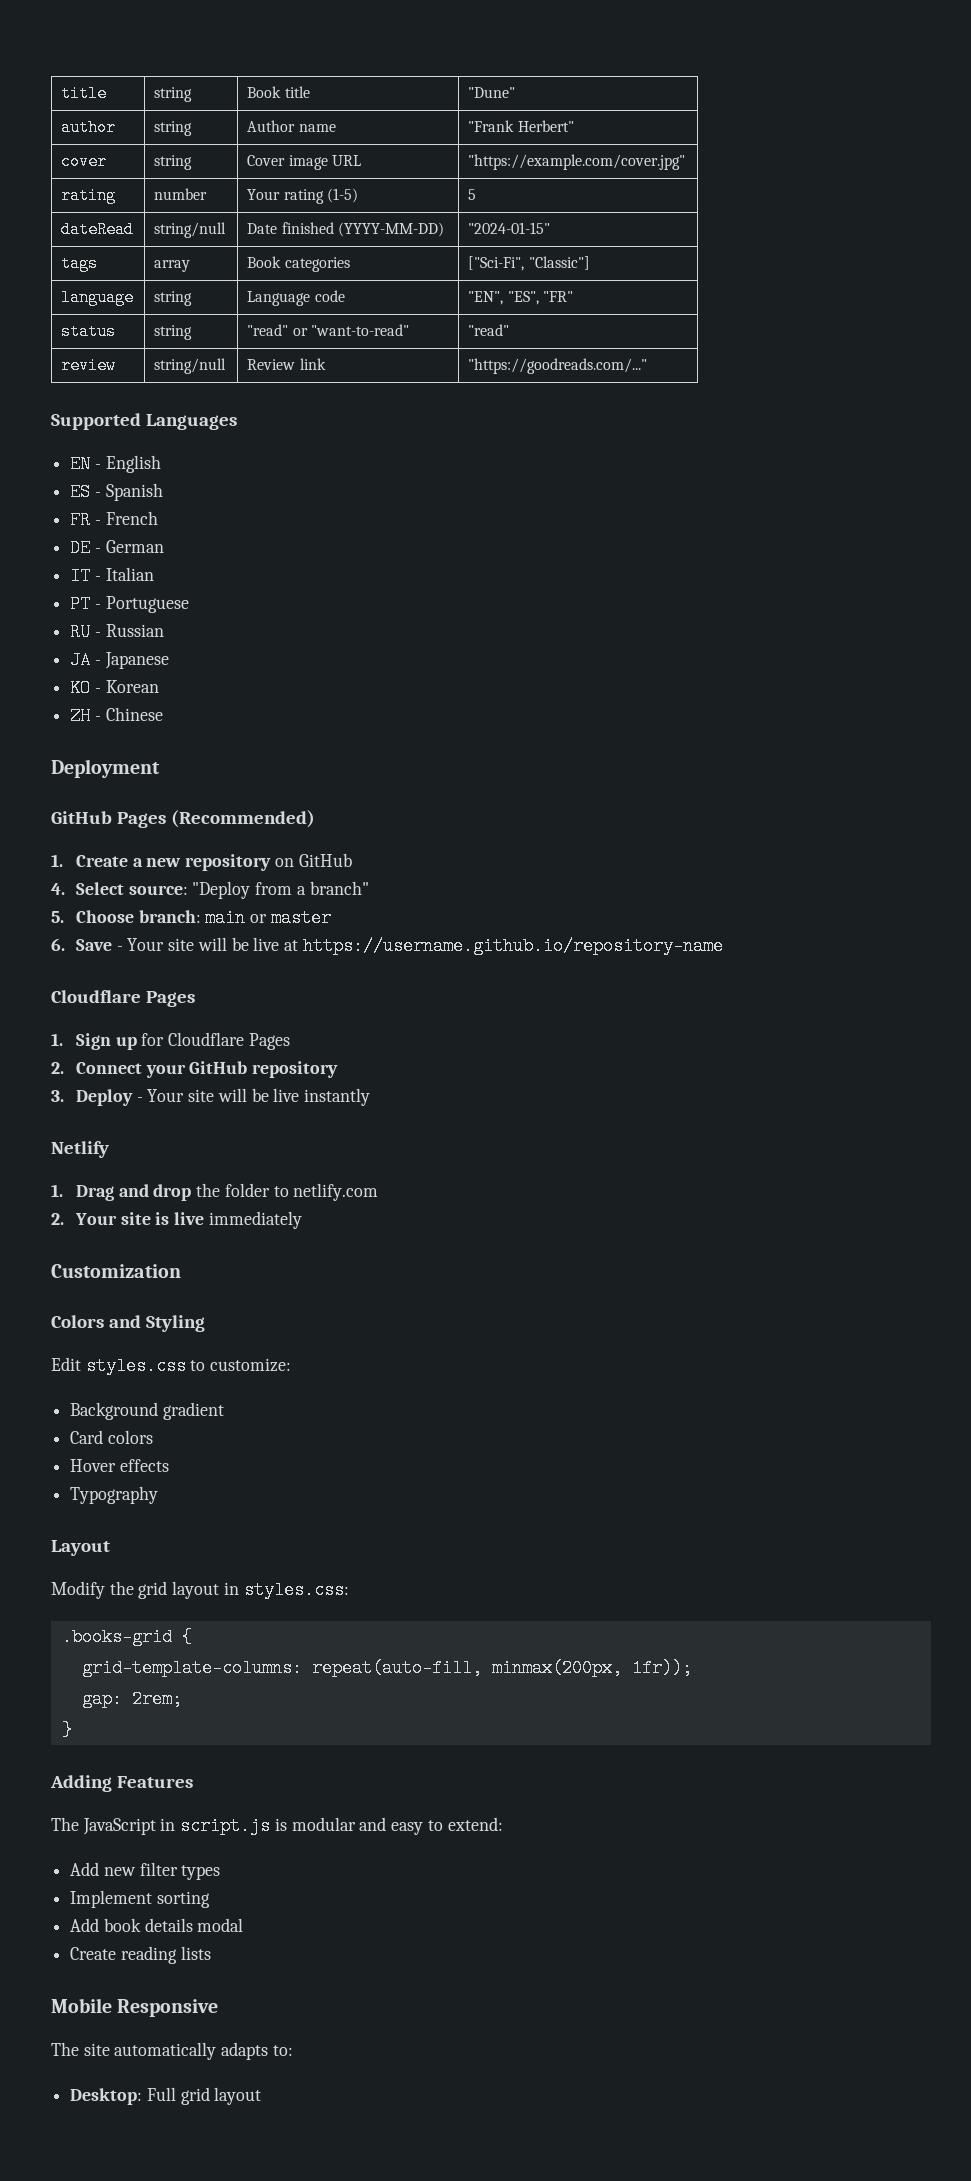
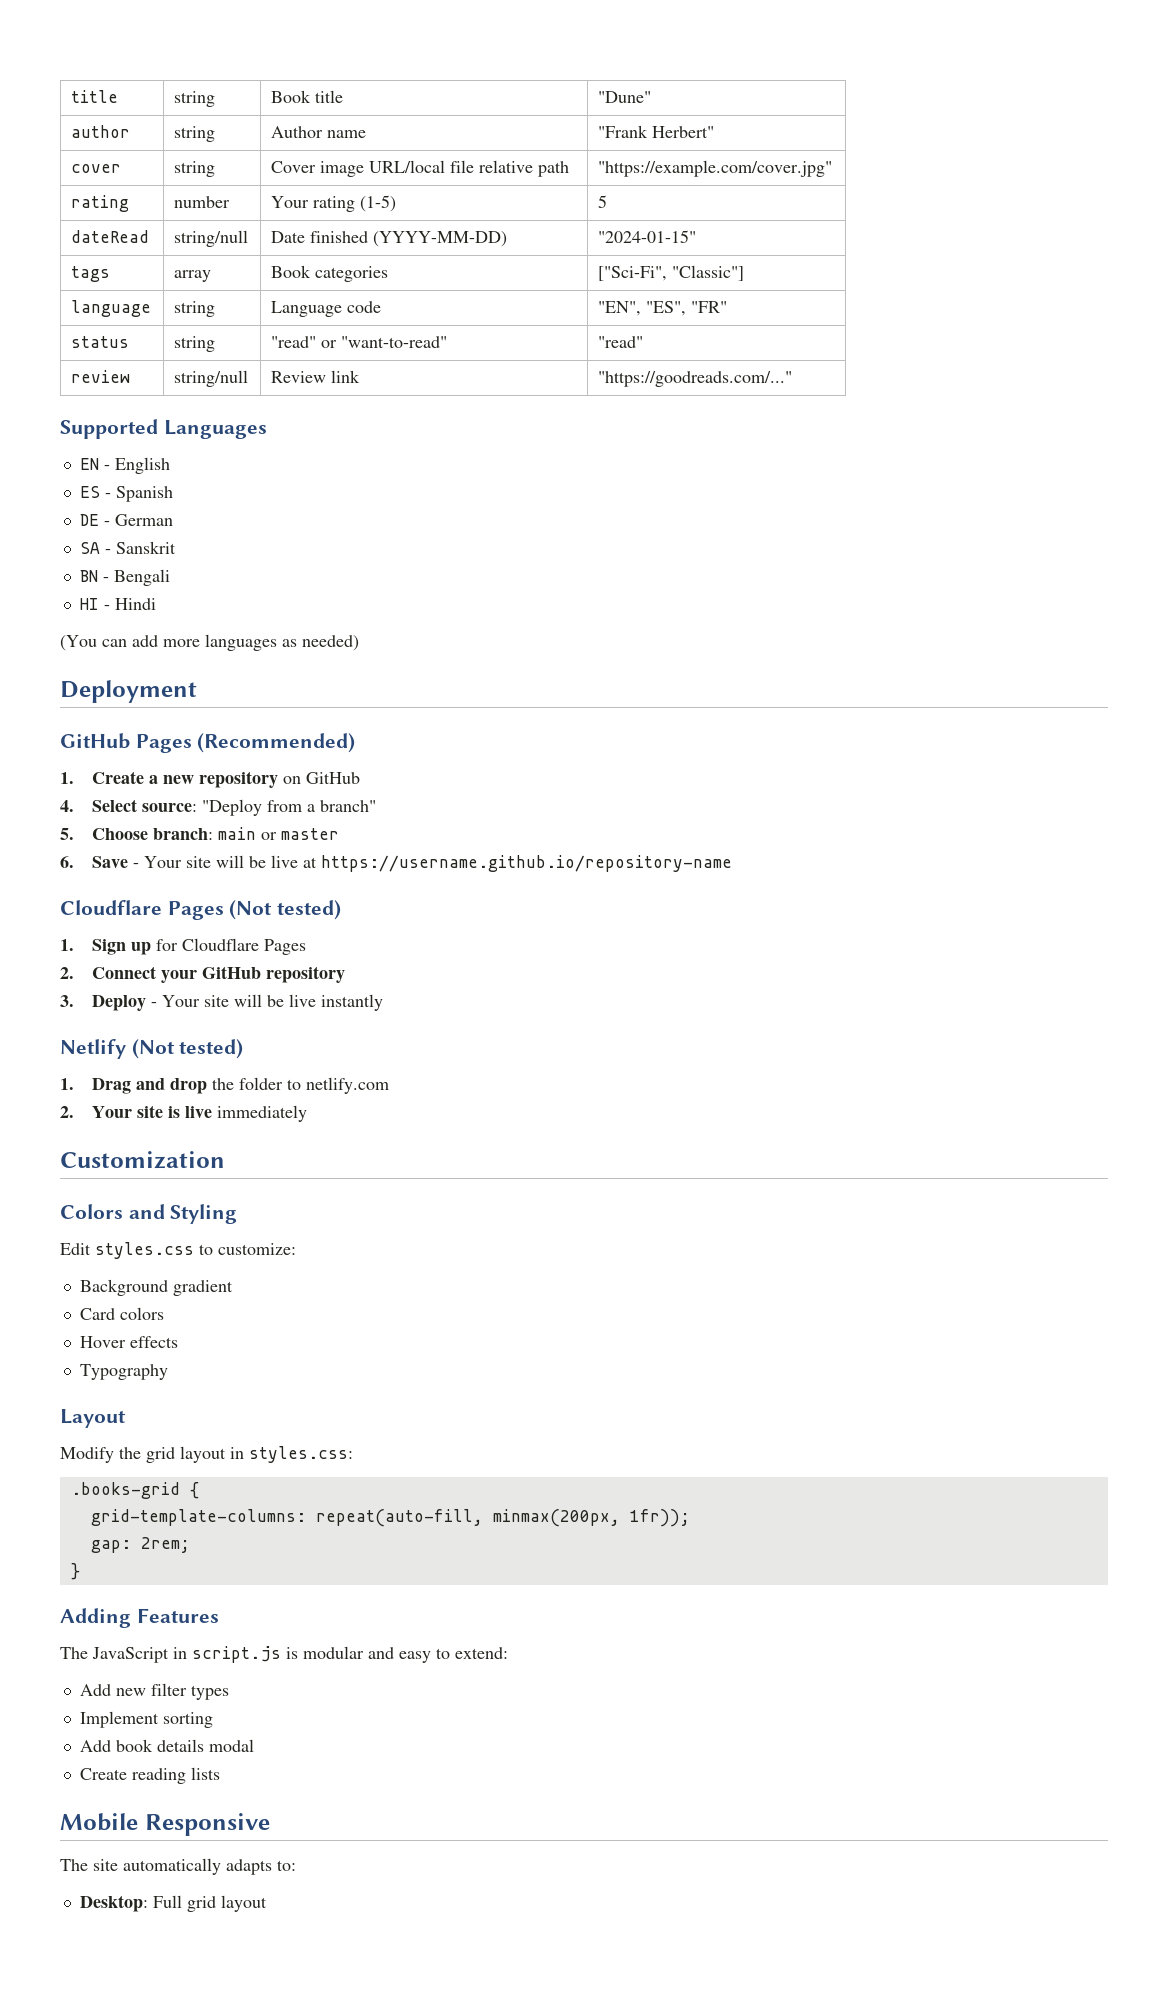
- cover | string | Cover image URL | "https://example.com/cover.jpg"
+ cover | string | Cover image URL/local file relative path | "https://example.com/cover.jpg"
- FR - French
- IT - Italian
- PT - Portuguese
- RU - Russian
- JA - Japanese
- KO - Korean
- ZH - Chinese
+ SA - Sanskrit
+ BN - Bengali
+ HI - Hindi
+ (You can add more languages as needed)
  6. Save - Your site will be live at https://username.github.io/repository-name
- Cloudflare Pages
+ Cloudflare Pages (Not tested)
- Netlify
+ Netlify (Not tested)

